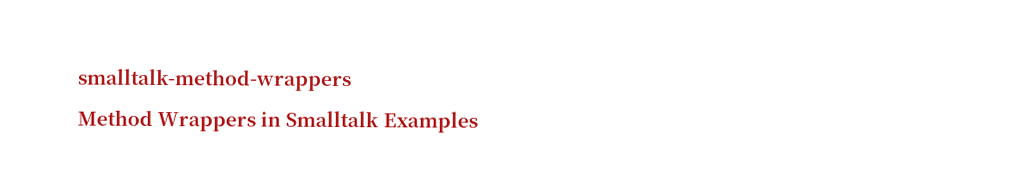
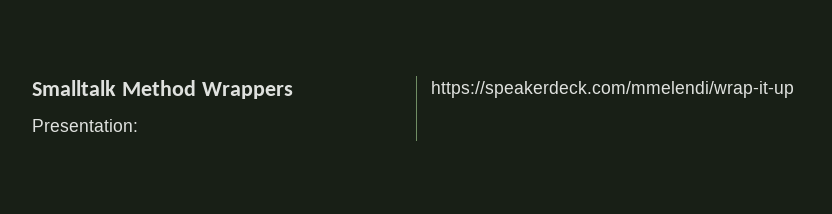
- smalltalk-method-wrappers
- Method Wrappers in Smalltalk Examples
+ Smalltalk Method Wrappers
+ Presentation: https://speakerdeck.com/mmelendi/wrap-it-up

